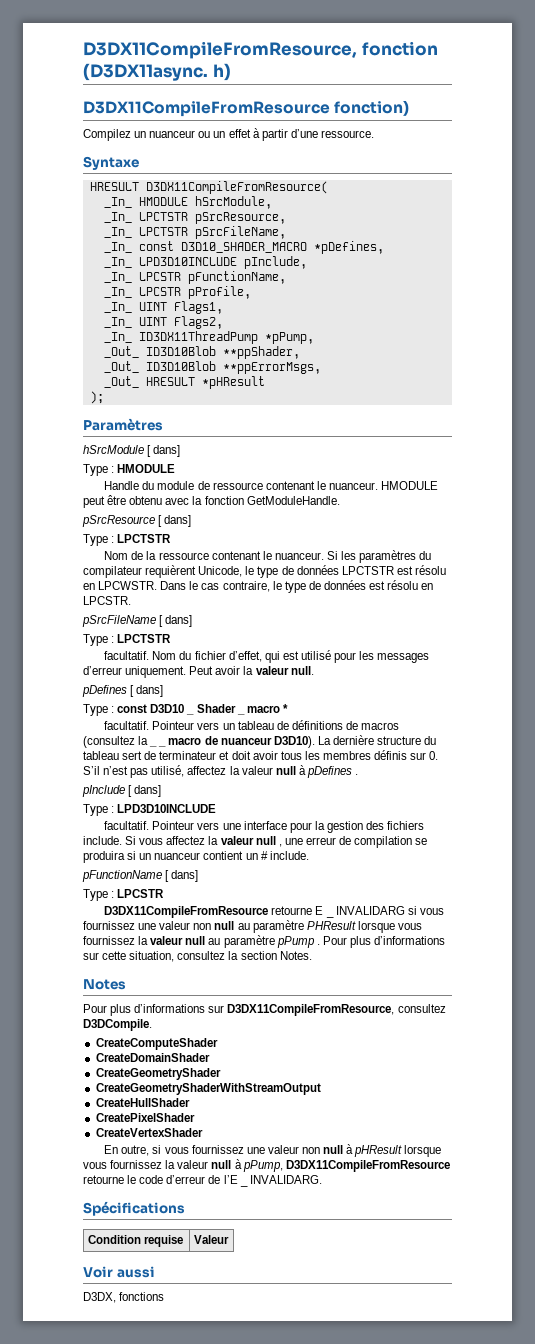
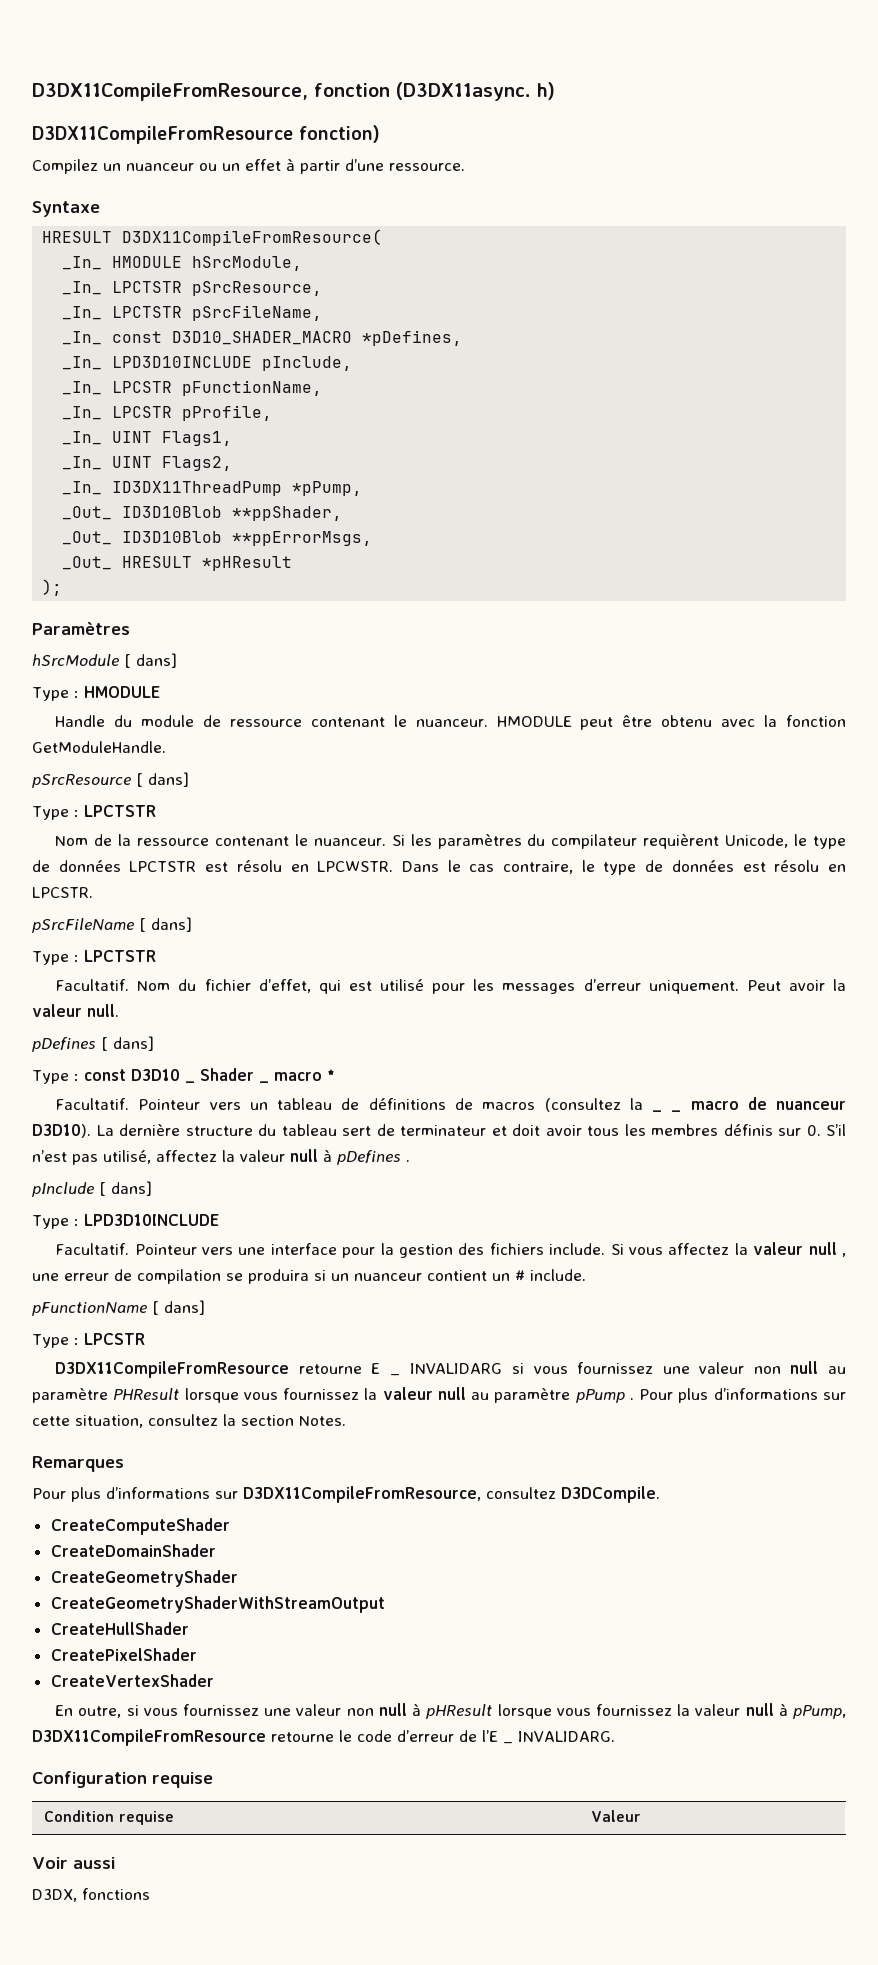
  pSrcFileName [ dans]
  Type : LPCTSTR
- facultatif.
+ Facultatif.
  Type : const D3D10 _ Shader _ macro *
- facultatif.
+ Facultatif.
  Type : LPD3D10INCLUDE
- facultatif.
+ Facultatif.
- Notes
+ Remarques
- Spécifications
+ Configuration requise

